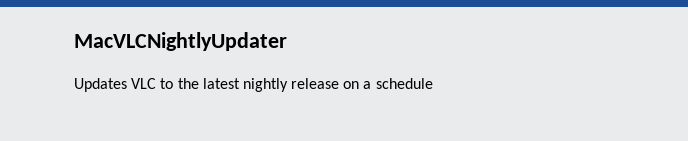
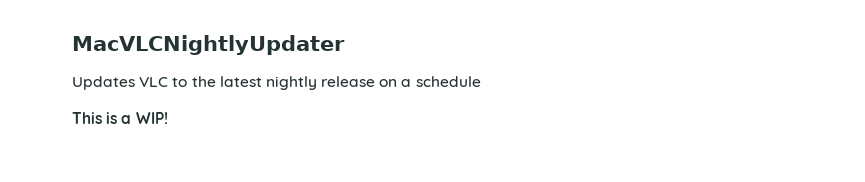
+ This is a WIP!

